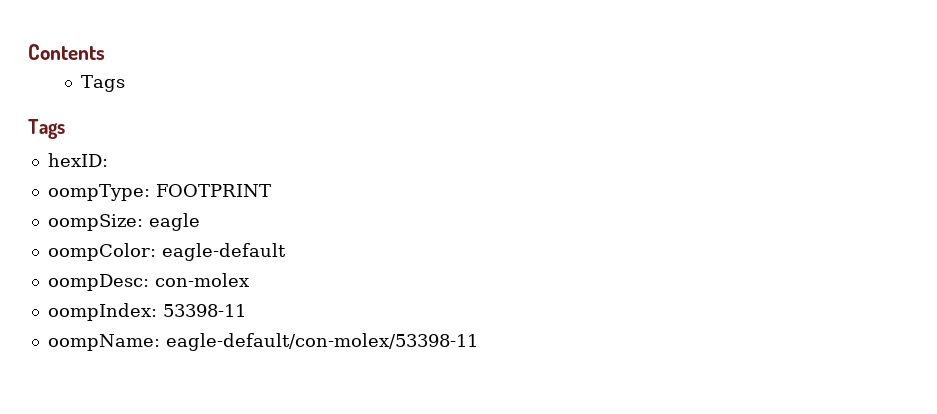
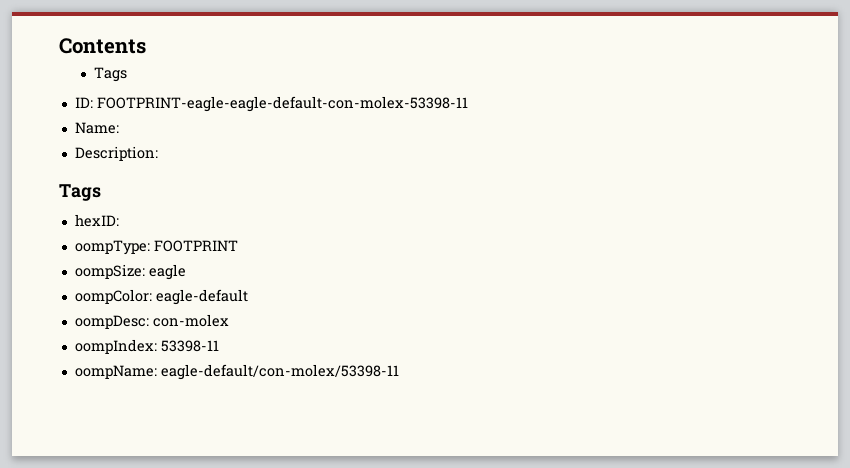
+ ID: FOOTPRINT-eagle-eagle-default-con-molex-53398-11
+ Name:
+ Description:

